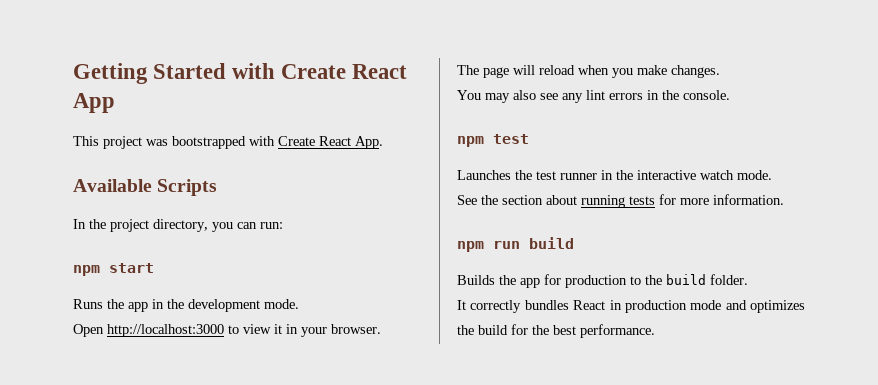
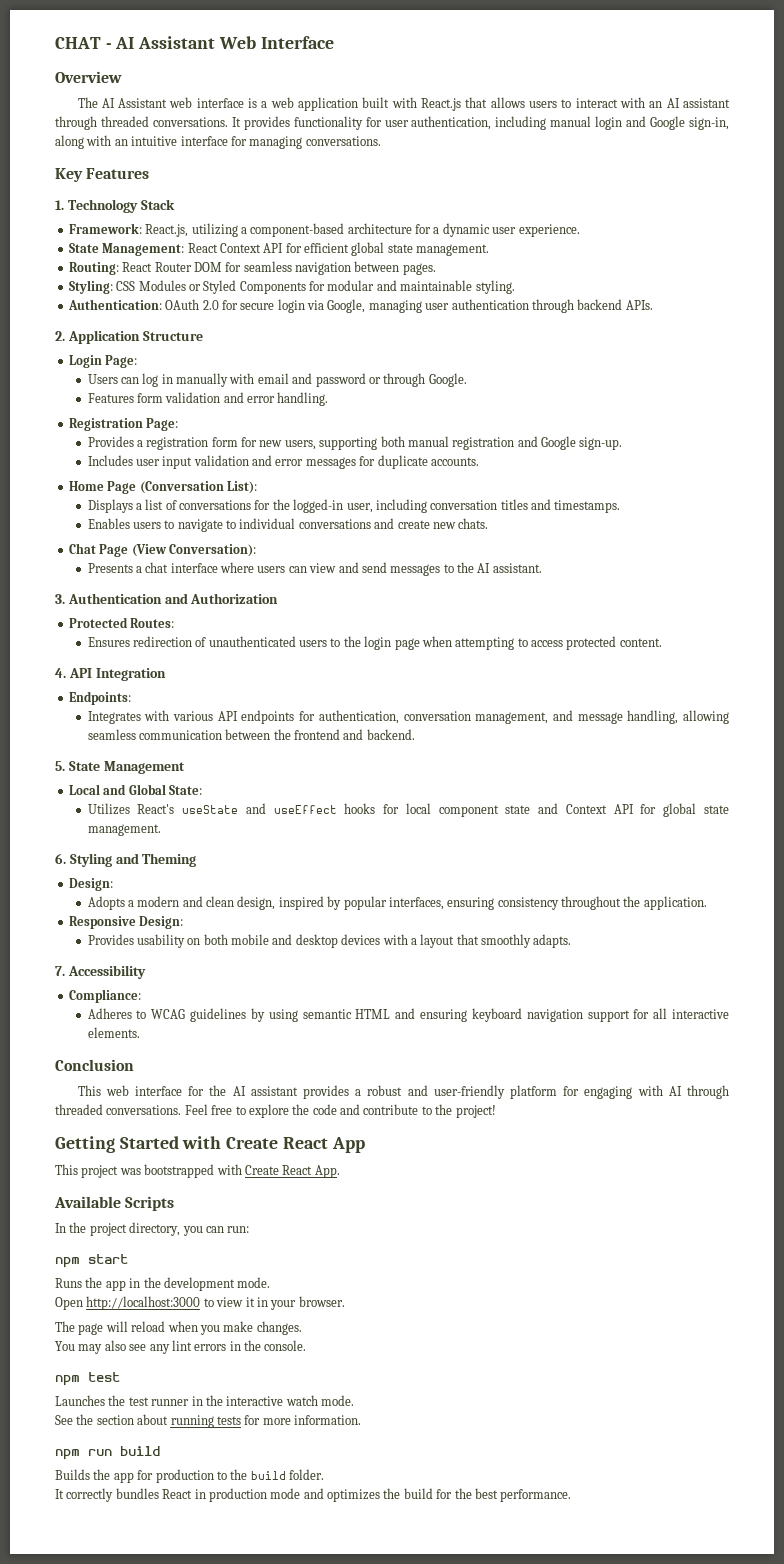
+ CHAT - AI Assistant Web Interface
+ Overview
+ The AI Assistant web interface is a web application built with React.js that allows users to interact with an AI assistant through threaded conversations. It provides functionality for user authentication, including manual login and Google sign-in, along with an intuitive interface for managing conversations.
+ Key Features
+ 1. Technology Stack
+ Framework: React.js, utilizing a component-based architecture for a dynamic user experience.
+ State Management: React Context API for efficient global state management.
+ Routing: React Router DOM for seamless navigation between pages.
+ Styling: CSS Modules or Styled Components for modular and maintainable styling.
+ Authentication: OAuth 2.0 for secure login via Google, managing user authentication through backend APIs.
+ 2. Application Structure
+ Login Page:
+ Users can log in manually with email and password or through Google.
+ Features form validation and error handling.
+ Registration Page:
+ Provides a registration form for new users, supporting both manual registration and Google sign-up.
+ Includes user input validation and error messages for duplicate accounts.
+ Home Page (Conversation List):
+ Displays a list of conversations for the logged-in user, including conversation titles and timestamps.
+ Enables users to navigate to individual conversations and create new chats.
+ Chat Page (View Conversation):
+ Presents a chat interface where users can view and send messages to the AI assistant.
+ 3. Authentication and Authorization
+ Protected Routes:
+ Ensures redirection of unauthenticated users to the login page when attempting to access protected content.
+ 4. API Integration
+ Endpoints:
+ Integrates with various API endpoints for authentication, conversation management, and message handling, allowing seamless communication between the frontend and backend.
+ 5. State Management
+ Local and Global State:
+ Utilizes React's useState and useEffect hooks for local component state and Context API for global state management.
+ 6. Styling and Theming
+ Design:
+ Adopts a modern and clean design, inspired by popular interfaces, ensuring consistency throughout the application.
+ Responsive Design:
+ Provides usability on both mobile and desktop devices with a layout that smoothly adapts.
+ 7. Accessibility
+ Compliance:
+ Adheres to WCAG guidelines by using semantic HTML and ensuring keyboard navigation support for all interactive elements.
+ Conclusion
+ This web interface for the AI assistant provides a robust and user-friendly platform for engaging with AI through threaded conversations. Feel free to explore the code and contribute to the project!

